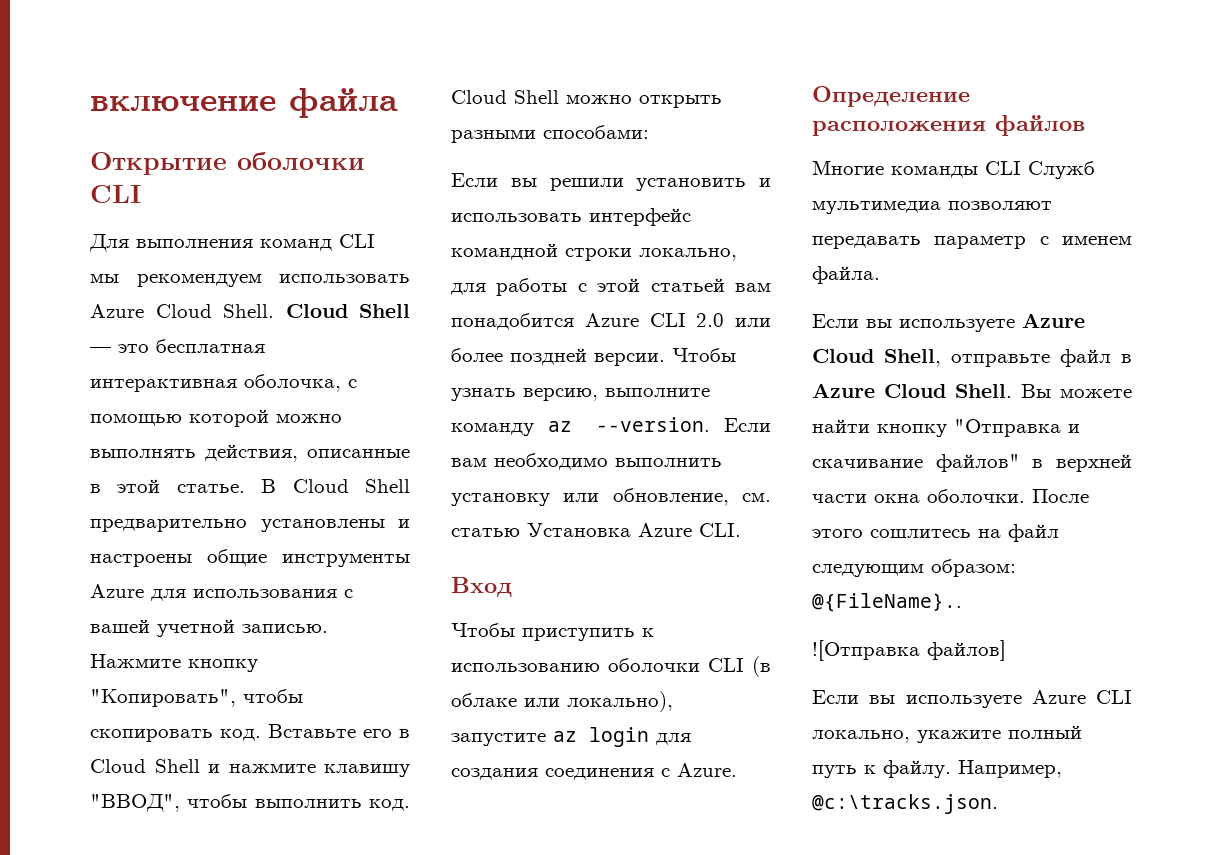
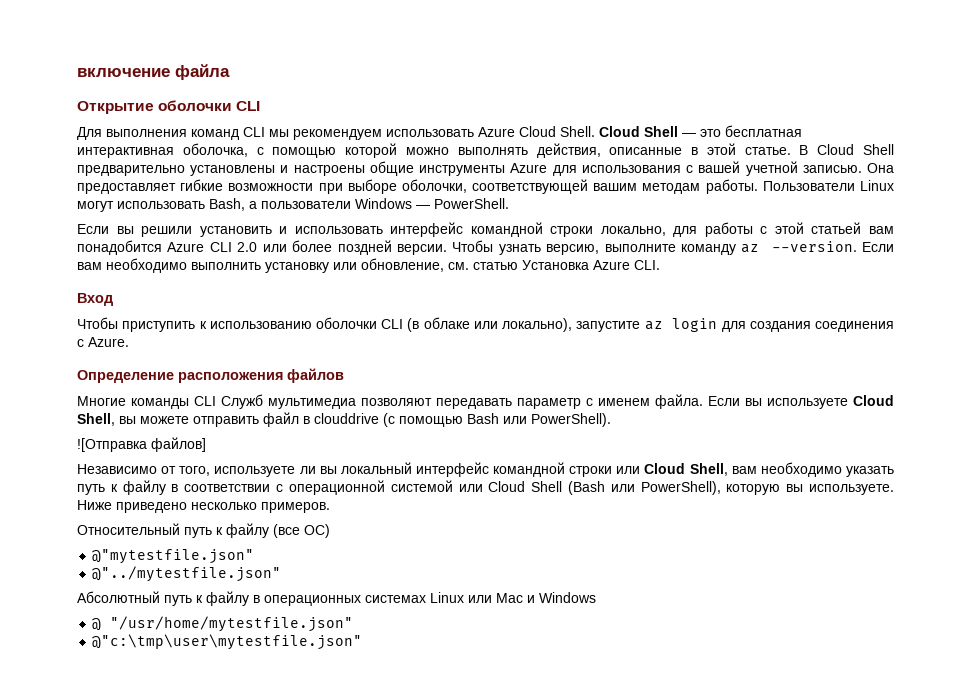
- Нажмите кнопку "Копировать", чтобы скопировать код. Вставьте его в Cloud Shell и нажмите клавишу "ВВОД", чтобы выполнить код. Cloud Shell можно открыть разными способами:
+ Она предоставляет гибкие возможности при выборе оболочки, соответствующей вашим методам работы. Пользователи Linux могут использовать Bash, а пользователи Windows — PowerShell.
- Многие команды CLI Служб мультимедиа позволяют передавать параметр с именем файла.
- Если вы используете Azure Cloud Shell, отправьте файл в Azure Cloud Shell. Вы можете найти кнопку "Отправка и скачивание файлов" в верхней части окна оболочки. После этого сошлитесь на файл следующим образом: @{FileName}..
+ Многие команды CLI Служб мультимедиа позволяют передавать параметр с именем файла. Если вы используете Cloud Shell, вы можете отправить файл в clouddrive (с помощью Bash или PowerShell).
  ![Отправка файлов]
- Если вы используете Azure CLI локально, укажите полный путь к файлу. Например, @c:\tracks.json.
+ Независимо от того, используете ли вы локальный интерфейс командной строки или Cloud Shell, вам необходимо указать путь к файлу в соответствии с операционной системой или Cloud Shell (Bash или PowerShell), которую вы используете. Ниже приведено несколько примеров.
+ Относительный путь к файлу (все ОС)
+ @"mytestfile.json"
+ @"../mytestfile.json"
+ Абсолютный путь к файлу в операционных системах Linux или Mac и Windows
+ @ "/usr/home/mytestfile.json"
+ @"c:\tmp\user\mytestfile.json"

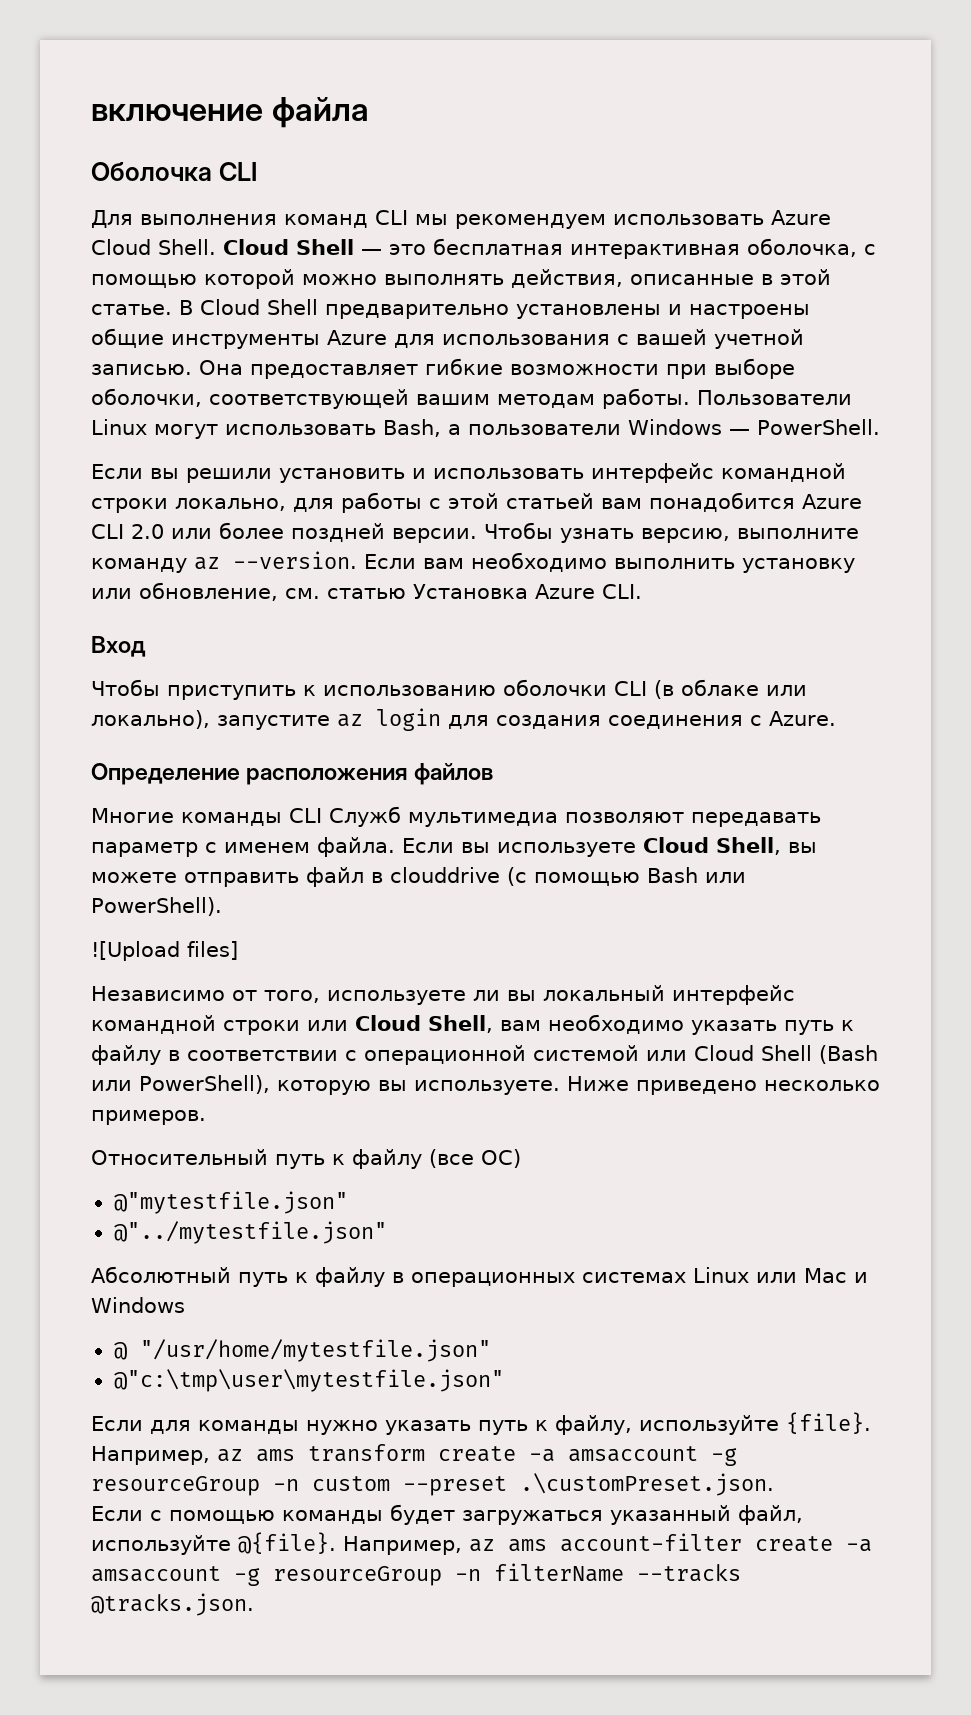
- Открытие оболочки CLI
+ Оболочка CLI
- ![Отправка файлов]
+ ![Upload files]
+ Если для команды нужно указать путь к файлу, используйте {file}. Например, az ams transform create -a amsaccount -g resourceGroup -n custom --preset .\customPreset.json.
+ Если с помощью команды будет загружаться указанный файл, используйте @{file}. Например, az ams account-filter create -a amsaccount -g resourceGroup -n filterName --tracks @tracks.json.

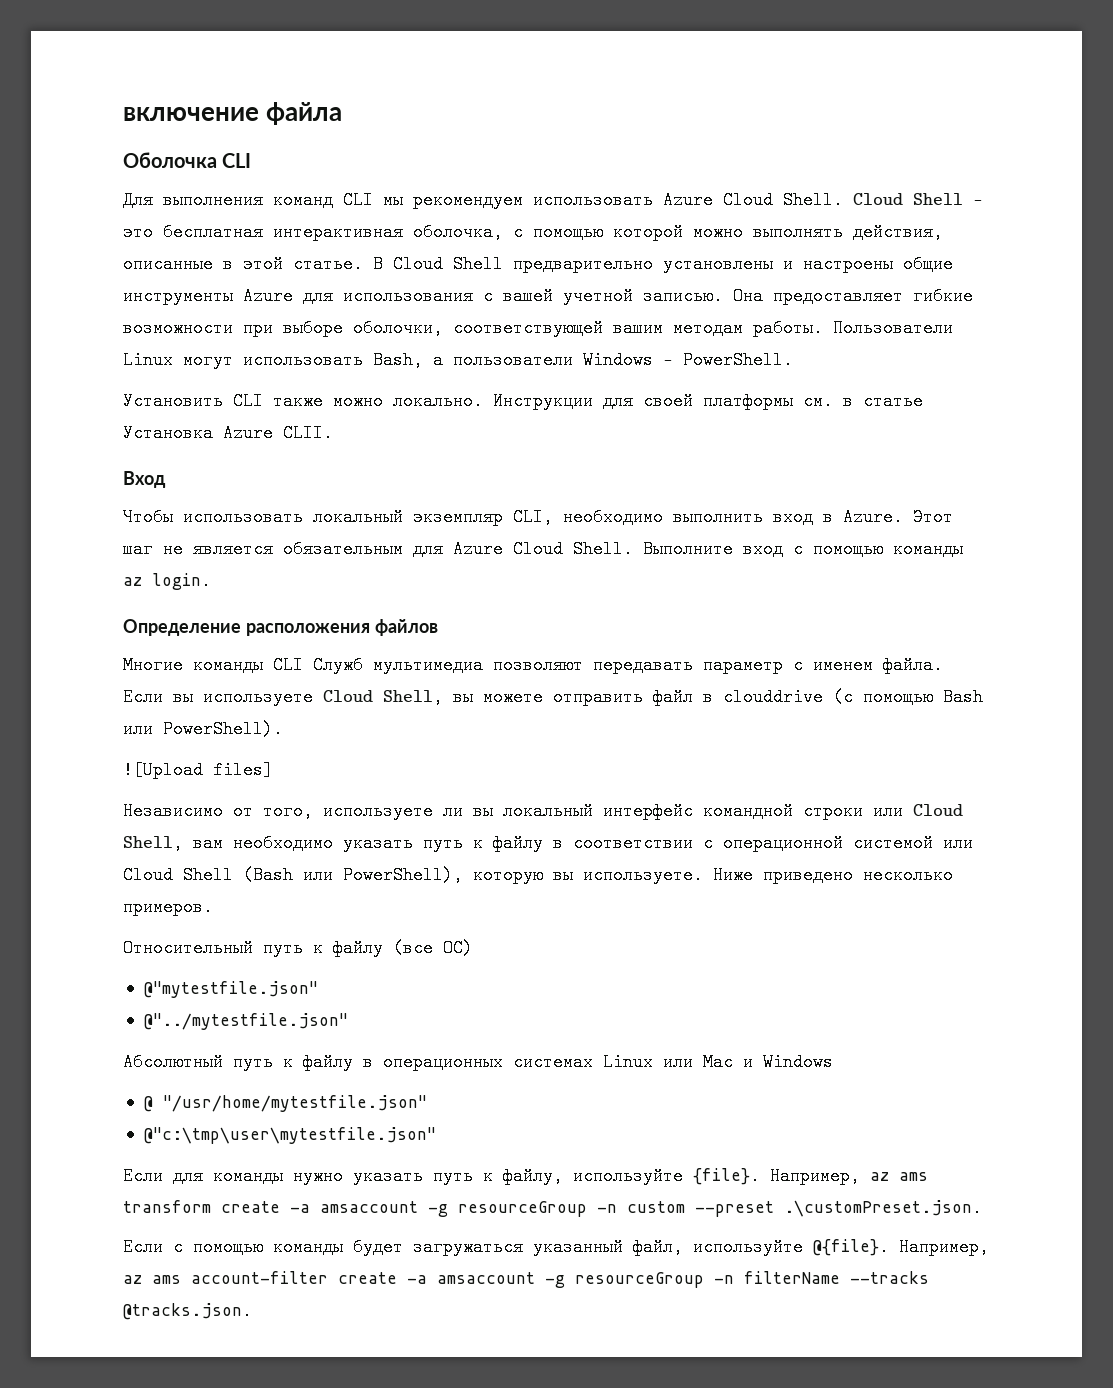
- Если вы решили установить и использовать интерфейс командной строки локально, для работы с этой статьей вам понадобится Azure CLI 2.0 или более поздней версии. Чтобы узнать версию, выполните команду az --version. Если вам необходимо выполнить установку или обновление, см. статью Установка Azure CLI.
+ Установить CLI также можно локально. Инструкции для своей платформы см. в статье Установка Azure CLII.
- Чтобы приступить к использованию оболочки CLI (в облаке или локально), запустите az login для создания соединения с Azure.
+ Чтобы использовать локальный экземпляр CLI, необходимо выполнить вход в Azure. Этот шаг не является обязательным для Azure Cloud Shell. Выполните вход с помощью команды az login.

